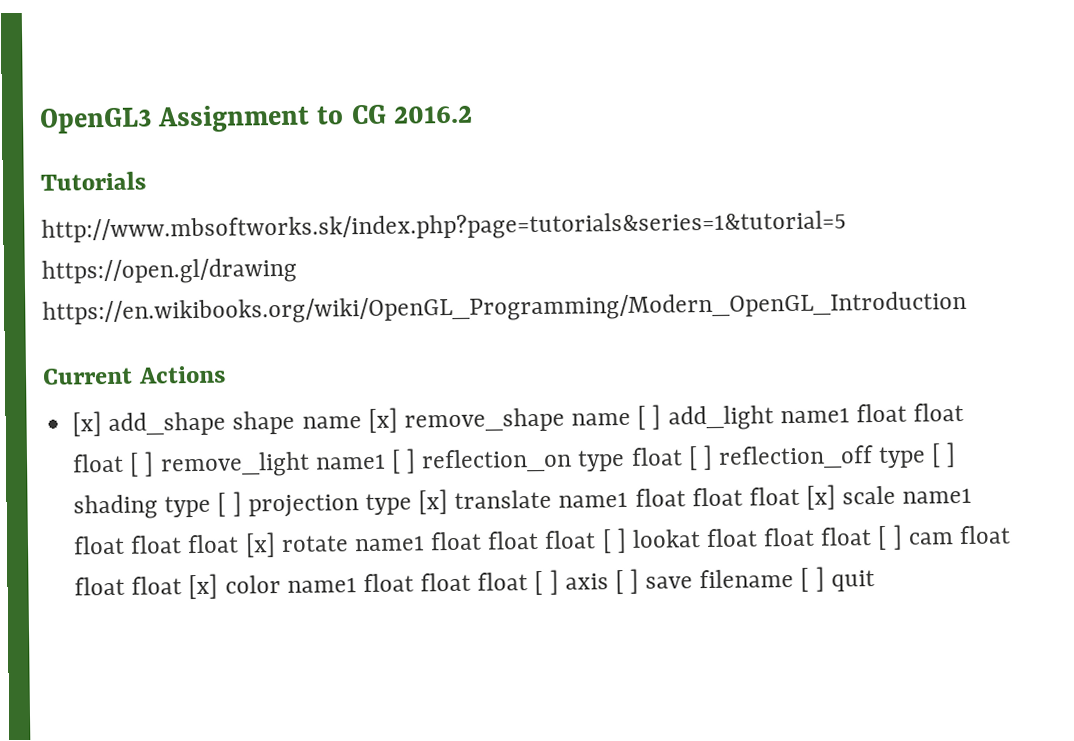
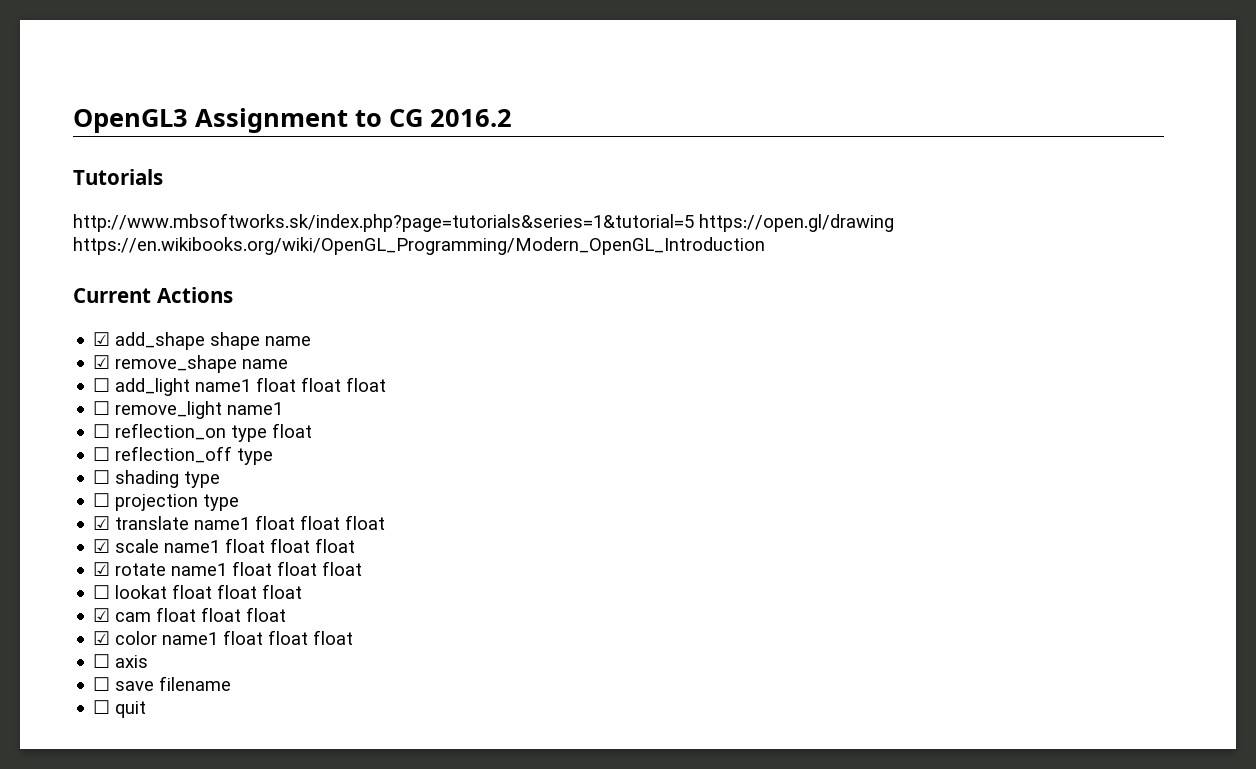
- [x] add_shape shape name [x] remove_shape name [ ] add_light name1 float float float [ ] remove_light name1 [ ] reflection_on type float [ ] reflection_off type [ ] shading type [ ] projection type [x] translate name1 float float float [x] scale name1 float float float [x] rotate name1 float float float [ ] lookat float float float [ ] cam float float float [x] color name1 float float float [ ] axis [ ] save filename [ ] quit
+ ☑ add_shape shape name
+ ☑ remove_shape name
+ ☐ add_light name1 float float float
+ ☐ remove_light name1
+ ☐ reflection_on type float
+ ☐ reflection_off type
+ ☐ shading type
+ ☐ projection type
+ ☑ translate name1 float float float
+ ☑ scale name1 float float float
+ ☑ rotate name1 float float float
+ ☐ lookat float float float
+ ☑ cam float float float
+ ☑ color name1 float float float
+ ☐ axis
+ ☐ save filename
+ ☐ quit

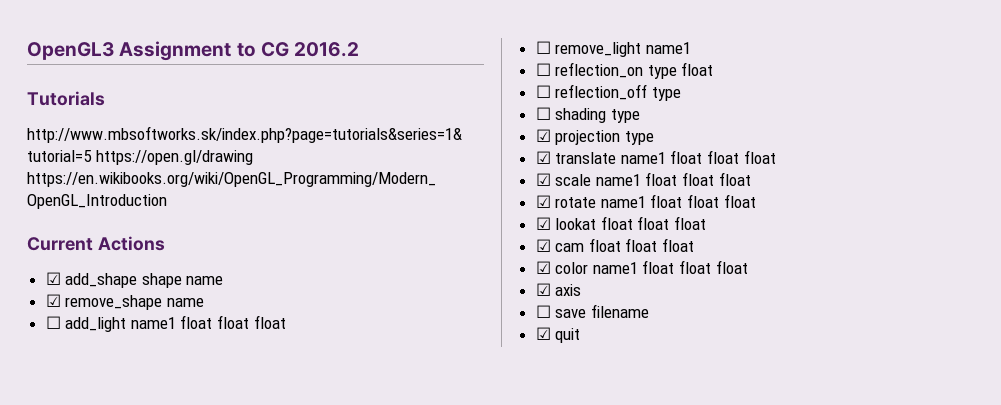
- ☐ projection type
+ ☑ projection type
- ☐ lookat float float float
+ ☑ lookat float float float
- ☐ axis
+ ☑ axis
- ☐ quit
+ ☑ quit

